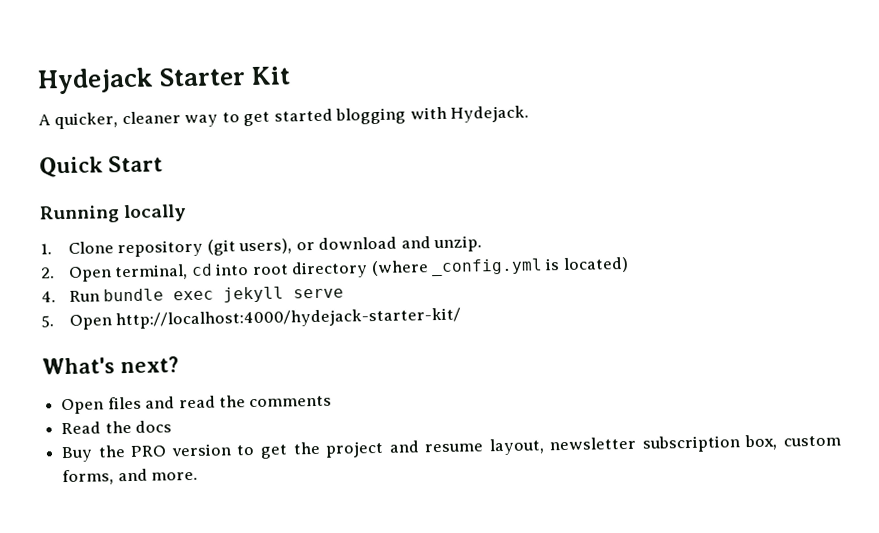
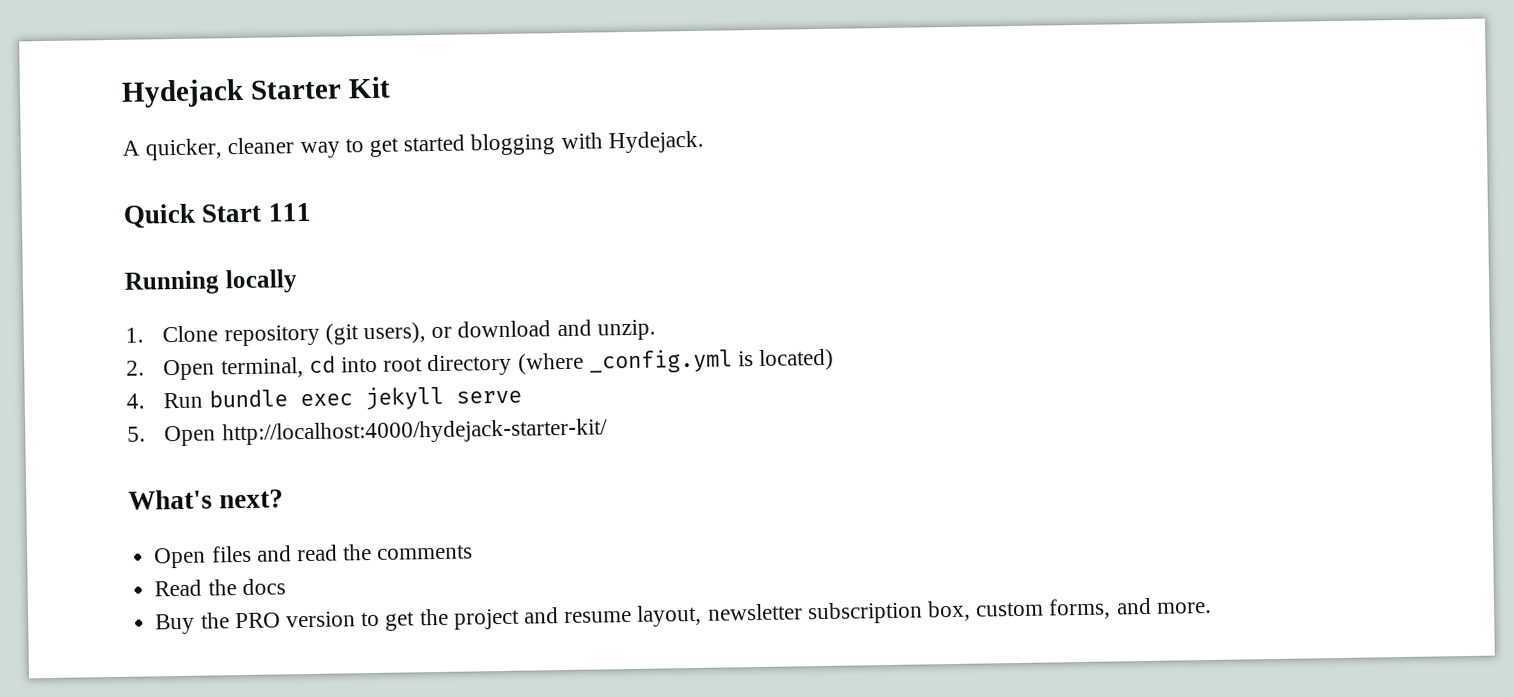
- Quick Start
+ Quick Start 111

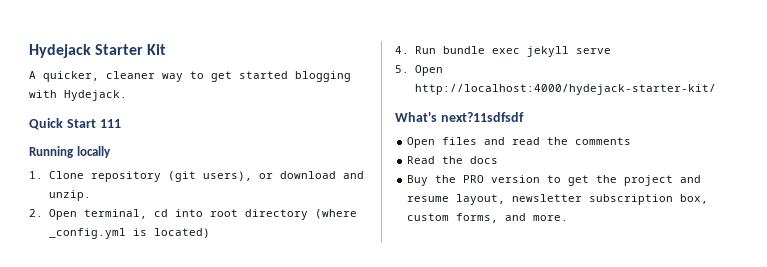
- What's next?
+ What's next?11sdfsdf

